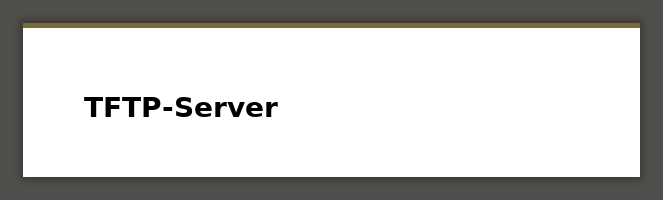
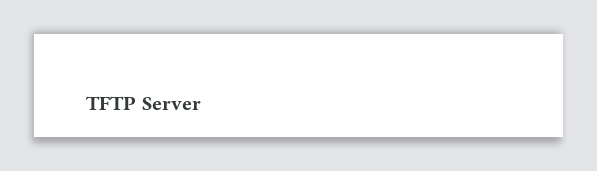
- TFTP-Server
+ TFTP Server

